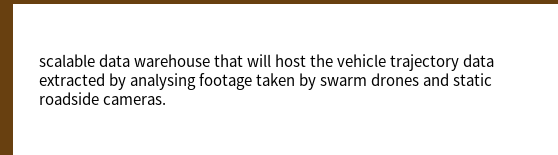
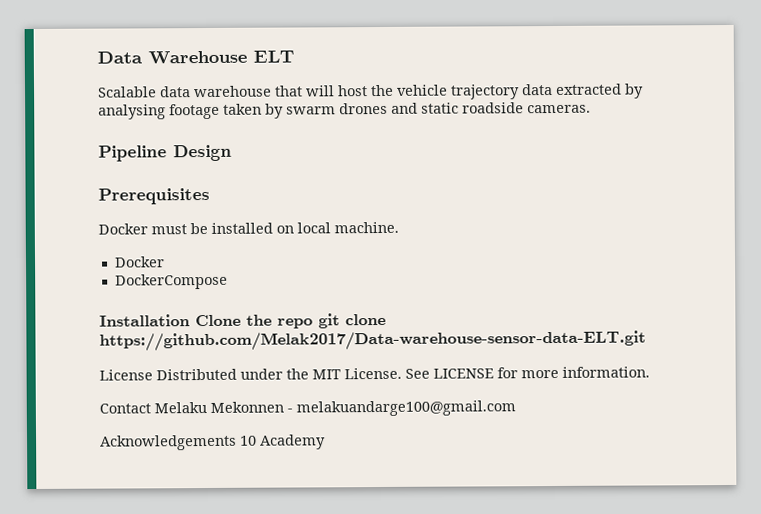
- scalable data warehouse that will host the vehicle trajectory data extracted by analysing footage taken by swarm drones and static roadside cameras.
+ Data Warehouse ELT
+ Scalable data warehouse that will host the vehicle trajectory data extracted by analysing footage taken by swarm drones and static roadside cameras.
+ Pipeline Design
+ Prerequisites
+ Docker must be installed on local machine.
+ Docker
+ DockerCompose
+ Installation Clone the repo git clone https://github.com/Melak2017/Data-warehouse-sensor-data-ELT.git
+ License Distributed under the MIT License. See LICENSE for more information.
+ Contact Melaku Mekonnen - melakuandarge100@gmail.com
+ Acknowledgements 10 Academy

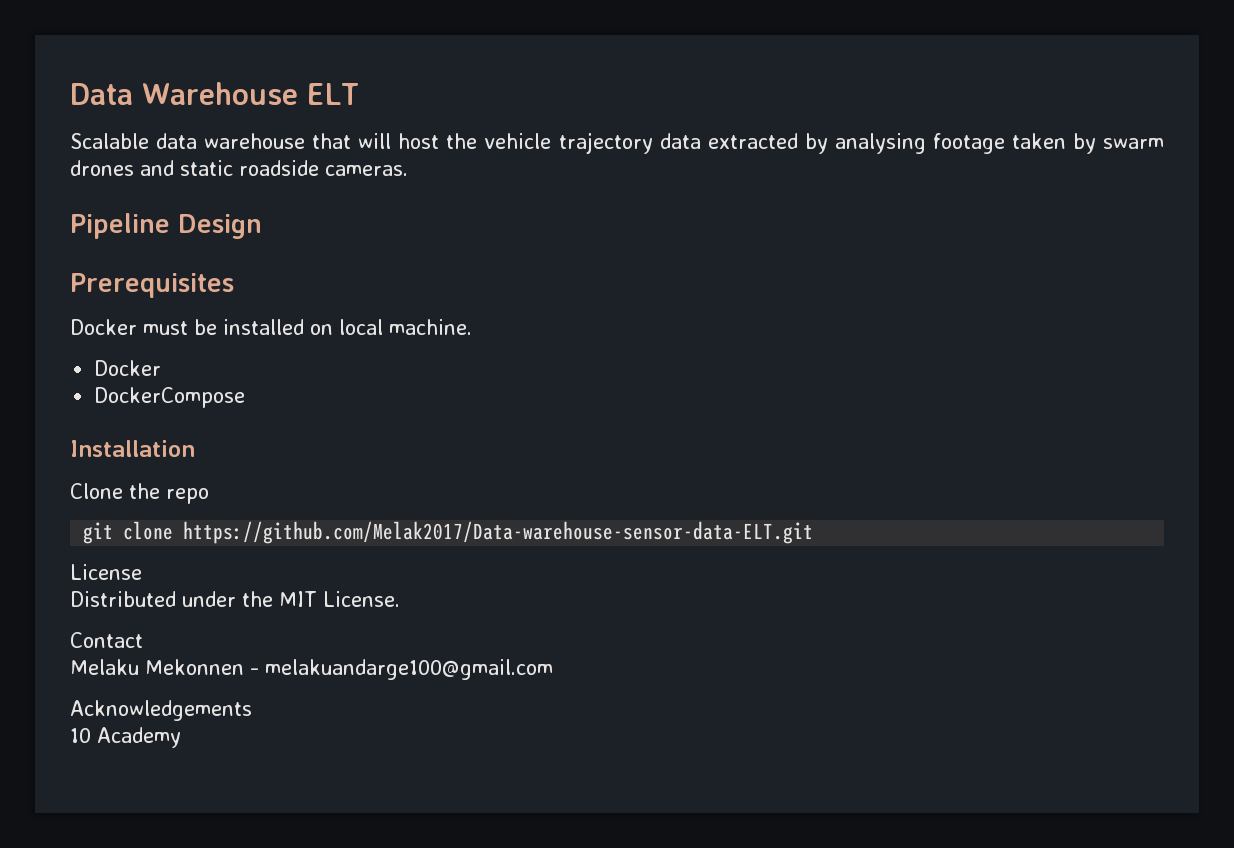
- Installation Clone the repo git clone https://github.com/Melak2017/Data-warehouse-sensor-data-ELT.git
+ Installation
+ Clone the repo
+ git clone https://github.com/Melak2017/Data-warehouse-sensor-data-ELT.git
- License Distributed under the MIT License. See LICENSE for more information.
+ License
+ Distributed under the MIT License.
- Contact Melaku Mekonnen - melakuandarge100@gmail.com
+ Contact
+ Melaku Mekonnen - melakuandarge100@gmail.com
- Acknowledgements 10 Academy
+ Acknowledgements
+ 10 Academy

